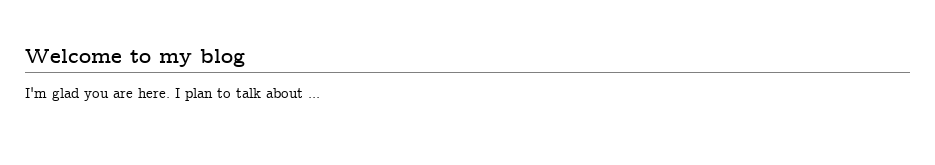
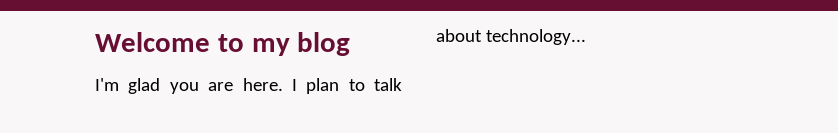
- I plan to talk about ...
+ I plan to talk about technology...

